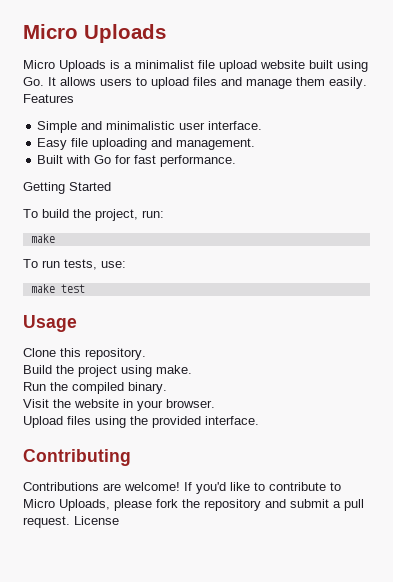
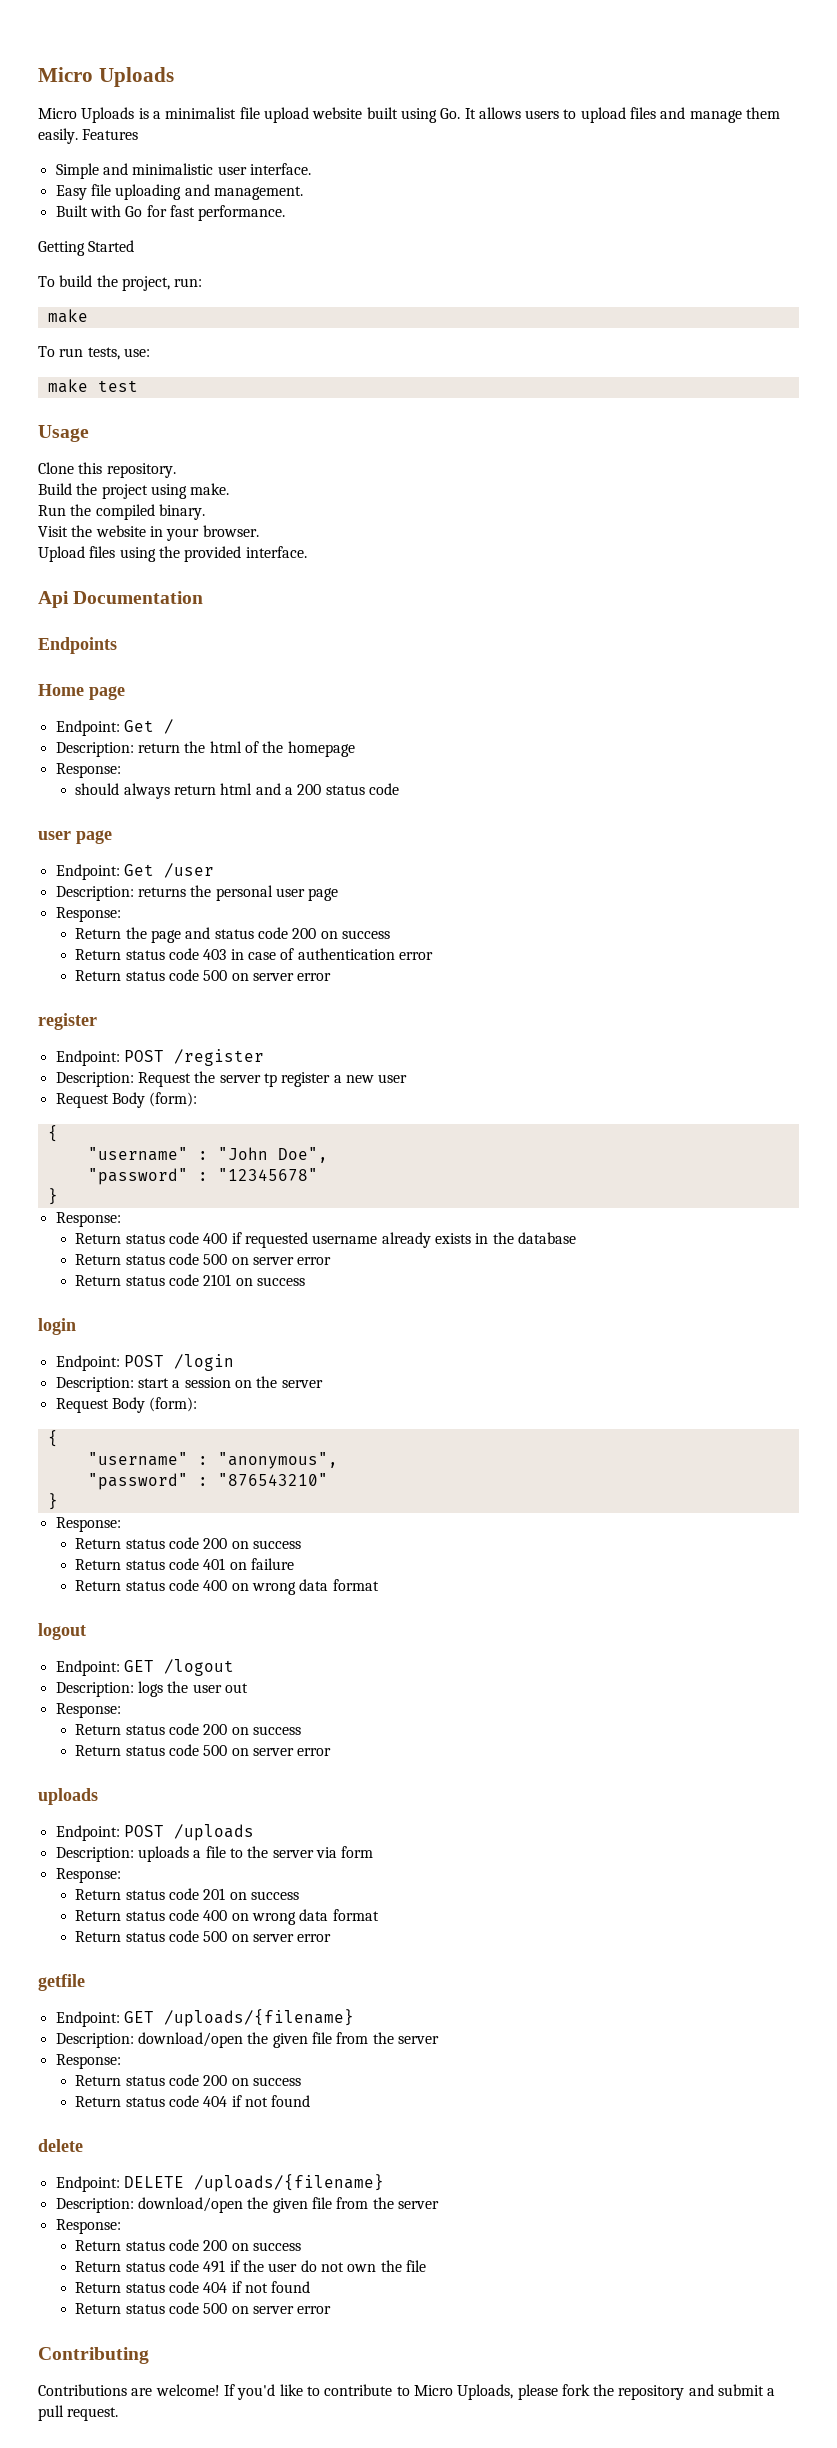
+ Api Documentation
+ Endpoints
+ Home page
+ Endpoint: Get /
+ Description: return the html of the homepage
+ Response:
+ should always return html and a 200 status code
+ user page
+ Endpoint: Get /user
+ Description: returns the personal user page
+ Response:
+ Return the page and status code 200 on success
+ Return status code 403 in case of authentication error
+ Return status code 500 on server error
+ register
+ Endpoint: POST /register
+ Description: Request the server tp register a new user
+ Request Body (form):
+ {
+ "username" : "John Doe",
+ "password" : "12345678"
+ }
+ Response:
+ Return status code 400 if requested username already exists in the database
+ Return status code 500 on server error
+ Return status code 2101 on success
+ login
+ Endpoint: POST /login
+ Description: start a session on the server
+ Request Body (form):
+ {
+ "username" : "anonymous",
+ "password" : "876543210"
+ }
+ Response:
+ Return status code 200 on success
+ Return status code 401 on failure
+ Return status code 400 on wrong data format
+ logout
+ Endpoint: GET /logout
+ Description: logs the user out
+ Response:
+ Return status code 200 on success
+ Return status code 500 on server error
+ uploads
+ Endpoint: POST /uploads
+ Description: uploads a file to the server via form
+ Response:
+ Return status code 201 on success
+ Return status code 400 on wrong data format
+ Return status code 500 on server error
+ getfile
+ Endpoint: GET /uploads/{filename}
+ Description: download/open the given file from the server
+ Response:
+ Return status code 200 on success
+ Return status code 404 if not found
+ delete
+ Endpoint: DELETE /uploads/{filename}
+ Description: download/open the given file from the server
+ Response:
+ Return status code 200 on success
+ Return status code 491 if the user do not own the file
+ Return status code 404 if not found
+ Return status code 500 on server error
- License

